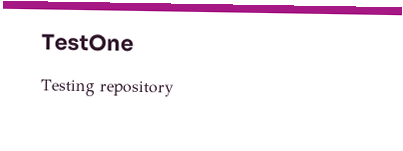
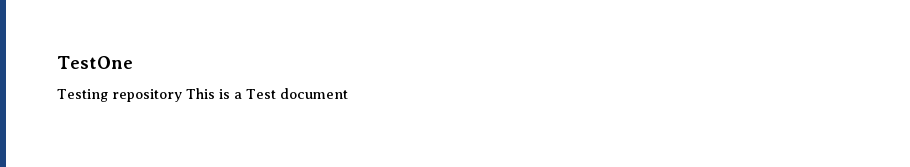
- Testing repository
+ Testing repository This is a Test document

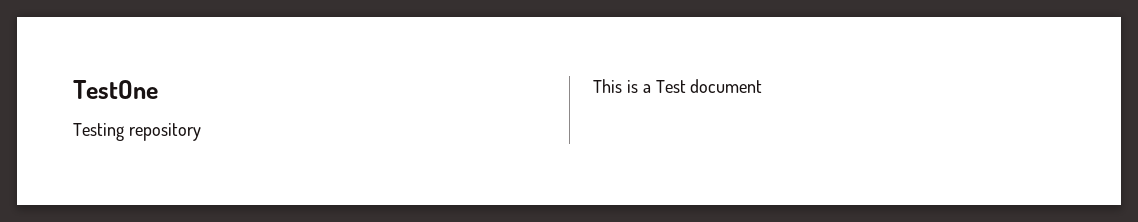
- Testing repository This is a Test document
+ Testing repository
+ This is a Test document

